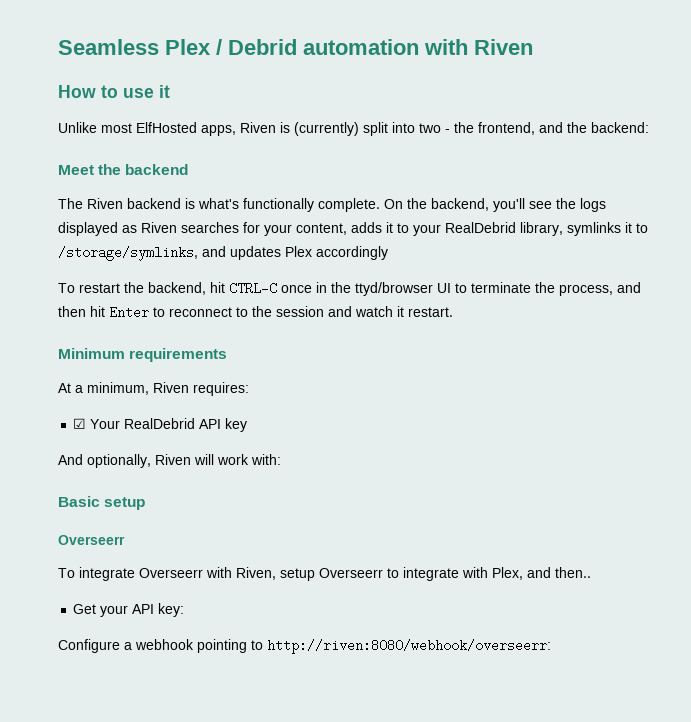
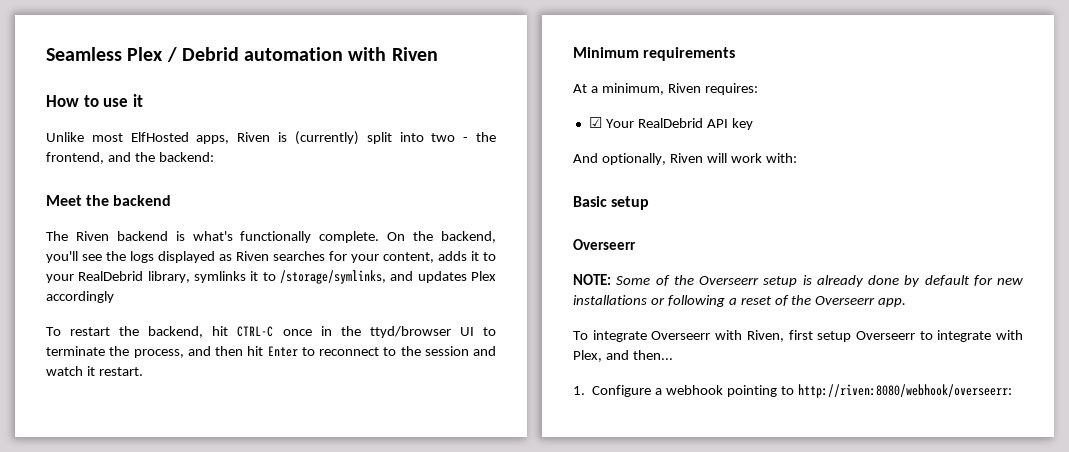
+ NOTE: Some of the Overseerr setup is already done by default for new installations or following a reset of the Overseerr app.
- To integrate Overseerr with Riven, setup Overseerr to integrate with Plex, and then..
- Get your API key:
- Configure a webhook pointing to http://riven:8080/webhook/overseerr:
+ To integrate Overseerr with Riven, first setup Overseerr to integrate with Plex, and then...
+ 1. Configure a webhook pointing to http://riven:8080/webhook/overseerr:

